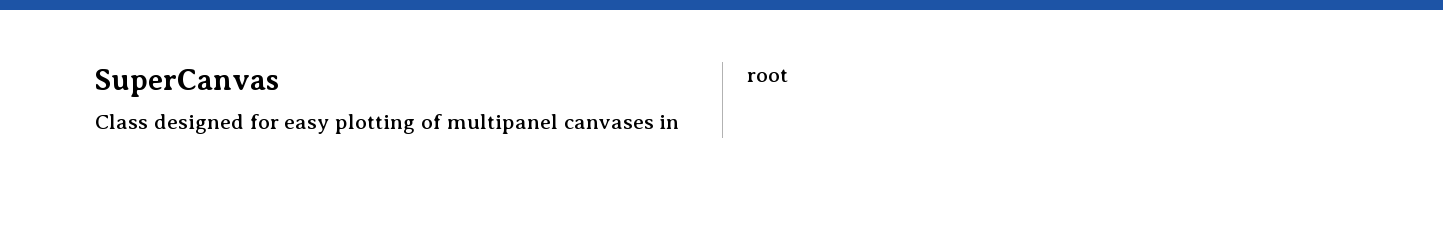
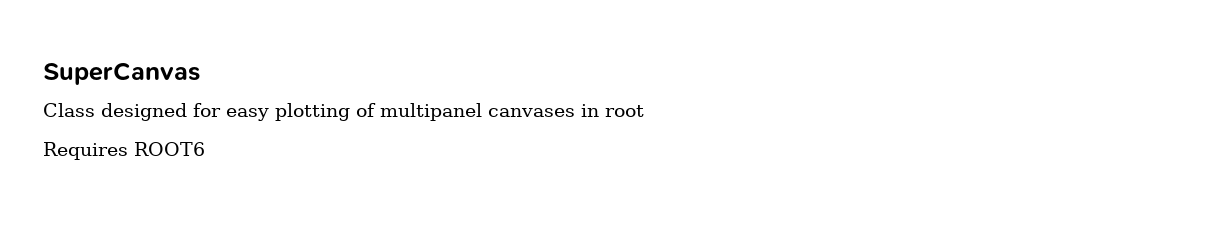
+ Requires ROOT6

